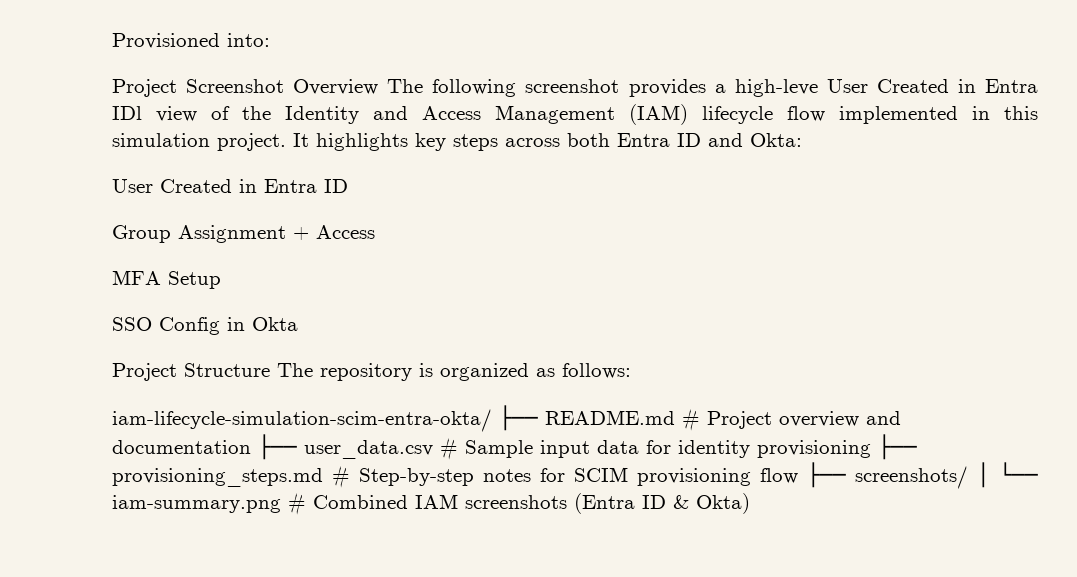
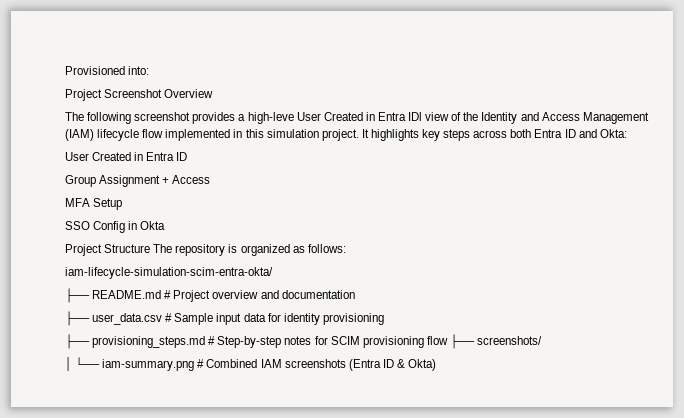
- Project Screenshot Overview The following screenshot provides a high-leve User Created in Entra IDl view of the Identity and Access Management (IAM) lifecycle flow implemented in this simulation project.
+ Project Screenshot Overview
+ The following screenshot provides a high-leve User Created in Entra IDl view of the Identity and Access Management (IAM) lifecycle flow implemented in this simulation project.
- iam-lifecycle-simulation-scim-entra-okta/ ├── README.md # Project overview and documentation ├── user_data.csv # Sample input data for identity provisioning ├── provisioning_steps.md # Step-by-step notes for SCIM provisioning flow ├── screenshots/ │ └── iam-summary.png # Combined IAM screenshots (Entra ID & Okta)
+ iam-lifecycle-simulation-scim-entra-okta/
+ ├── README.md # Project overview and documentation
+ ├── user_data.csv # Sample input data for identity provisioning
+ ├── provisioning_steps.md # Step-by-step notes for SCIM provisioning flow ├── screenshots/
+ │ └── iam-summary.png # Combined IAM screenshots (Entra ID & Okta)

